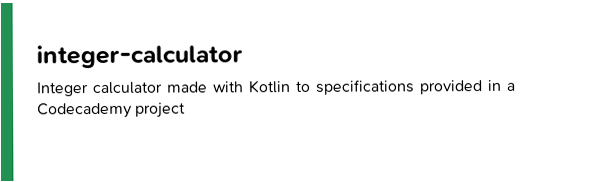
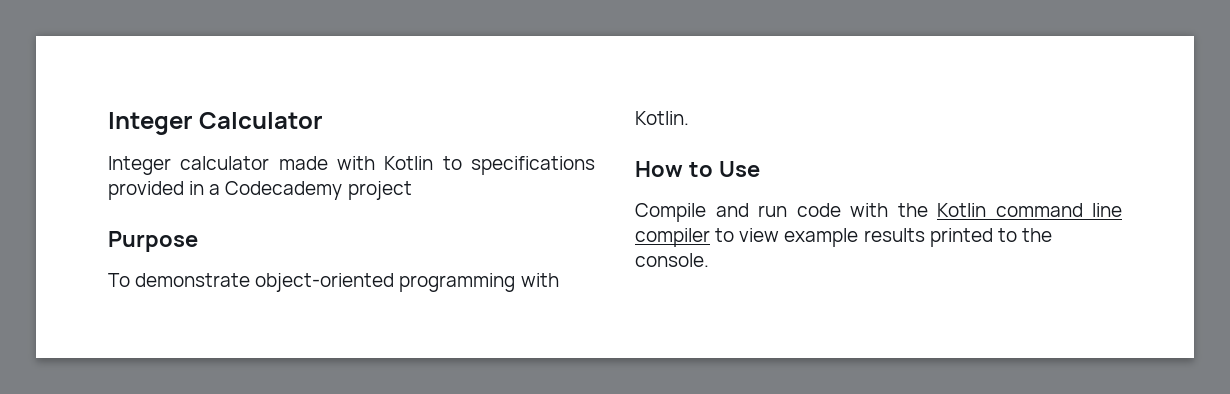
- integer-calculator
+ Integer Calculator
+ Purpose
+ To demonstrate object-oriented programming with Kotlin.
+ How to Use
+ Compile and run code with the Kotlin command line compiler to view example results printed to the console.

